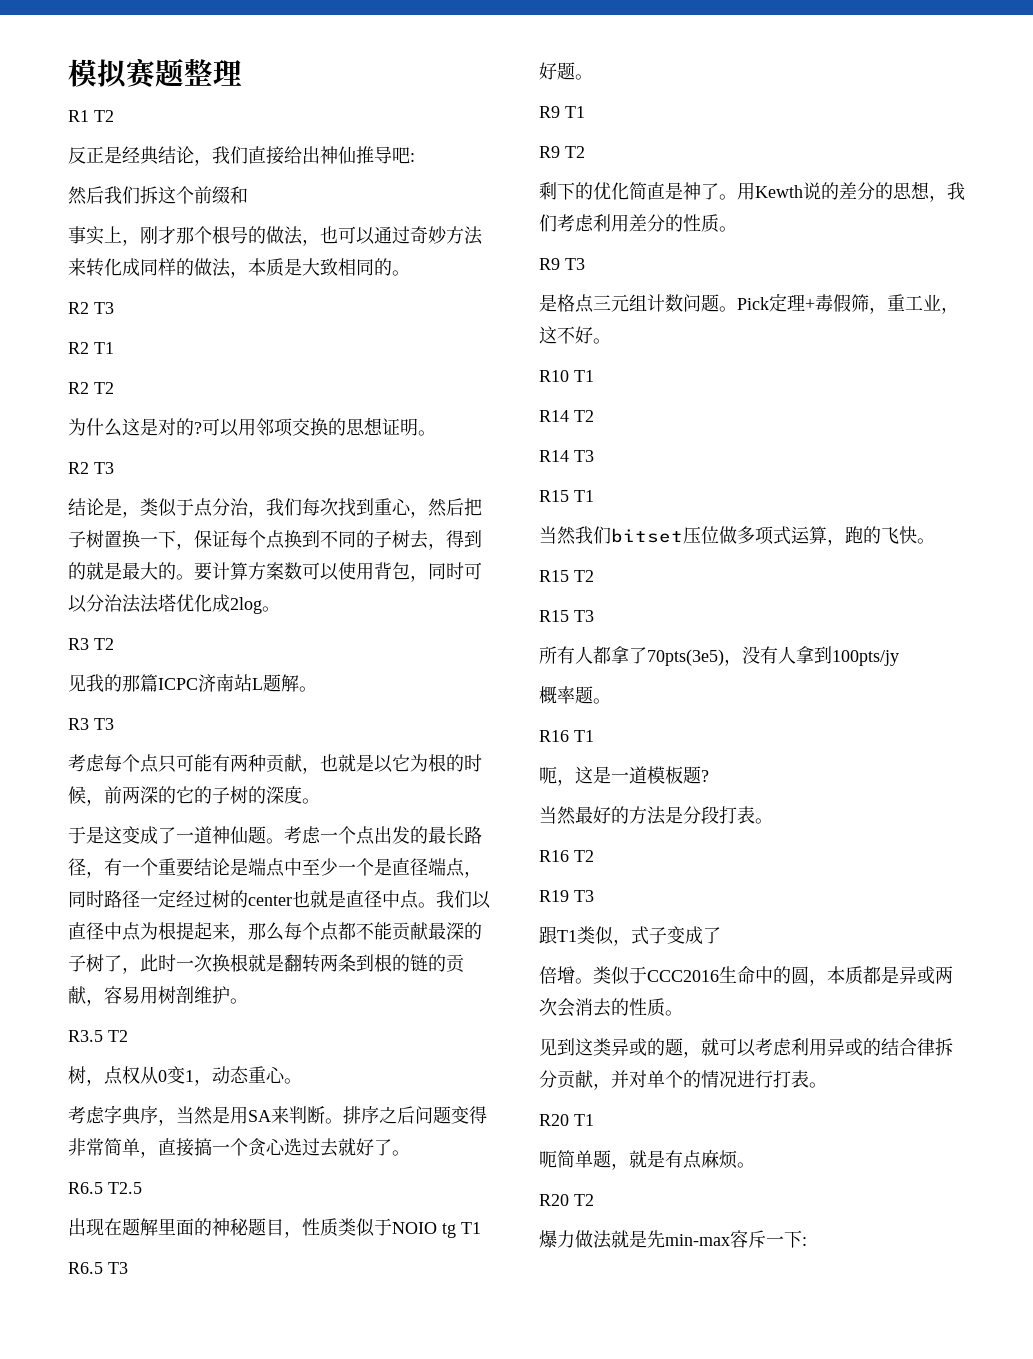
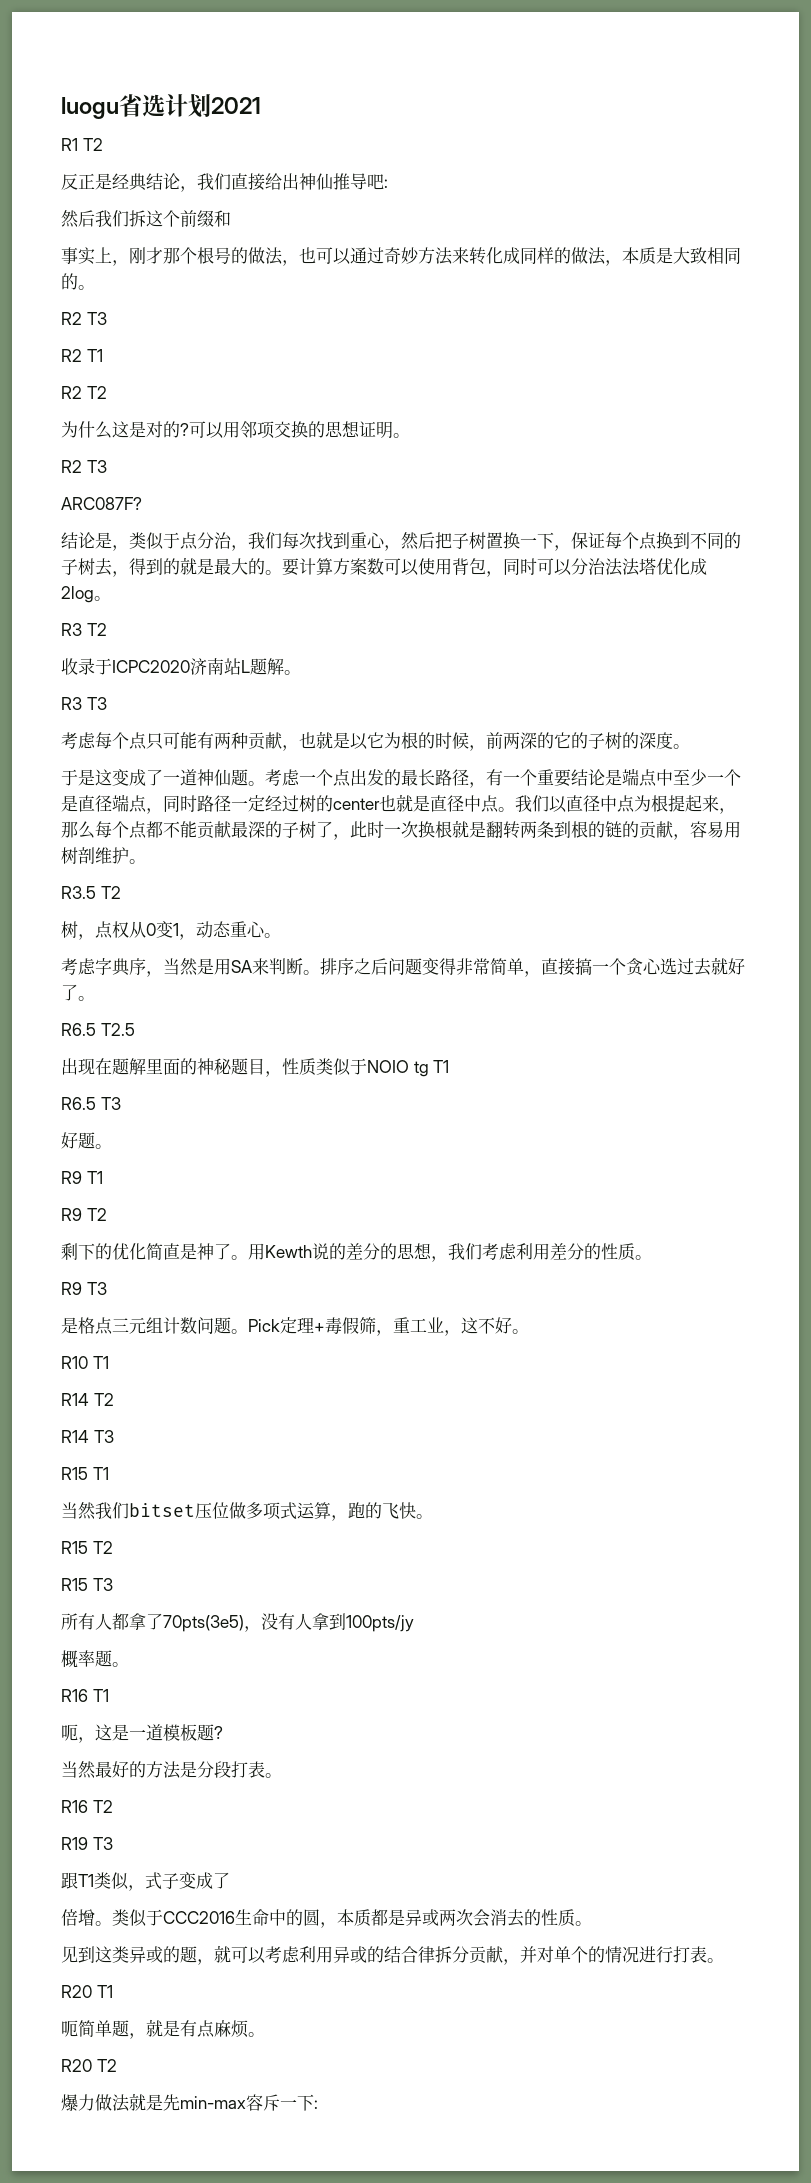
- 模拟赛题整理
+ luogu省选计划2021
+ ARC087F?
- 见我的那篇ICPC济南站L题解。
+ 收录于ICPC2020济南站L题解。

